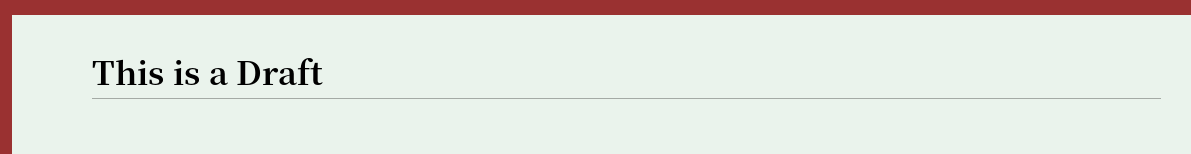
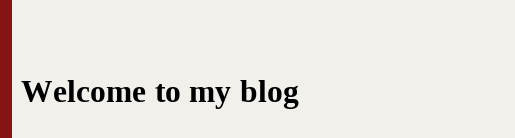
- This is a Draft
+ Welcome to my blog

